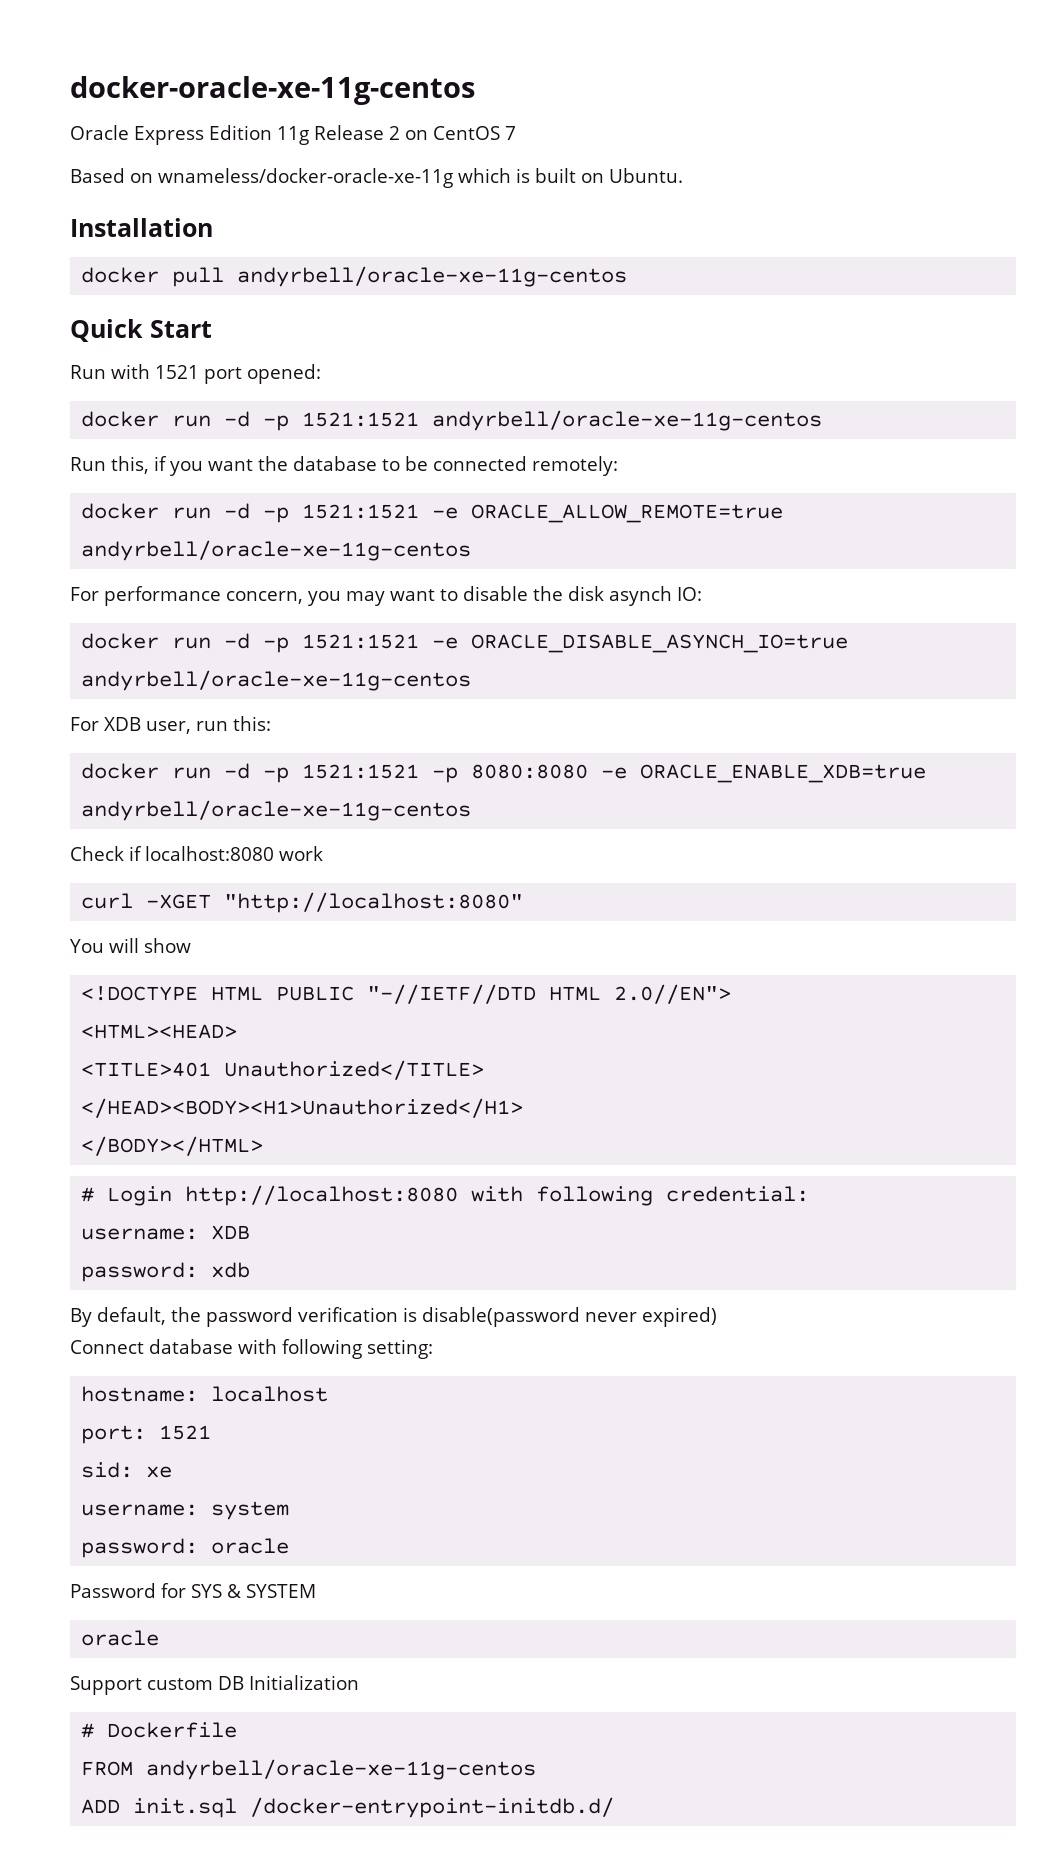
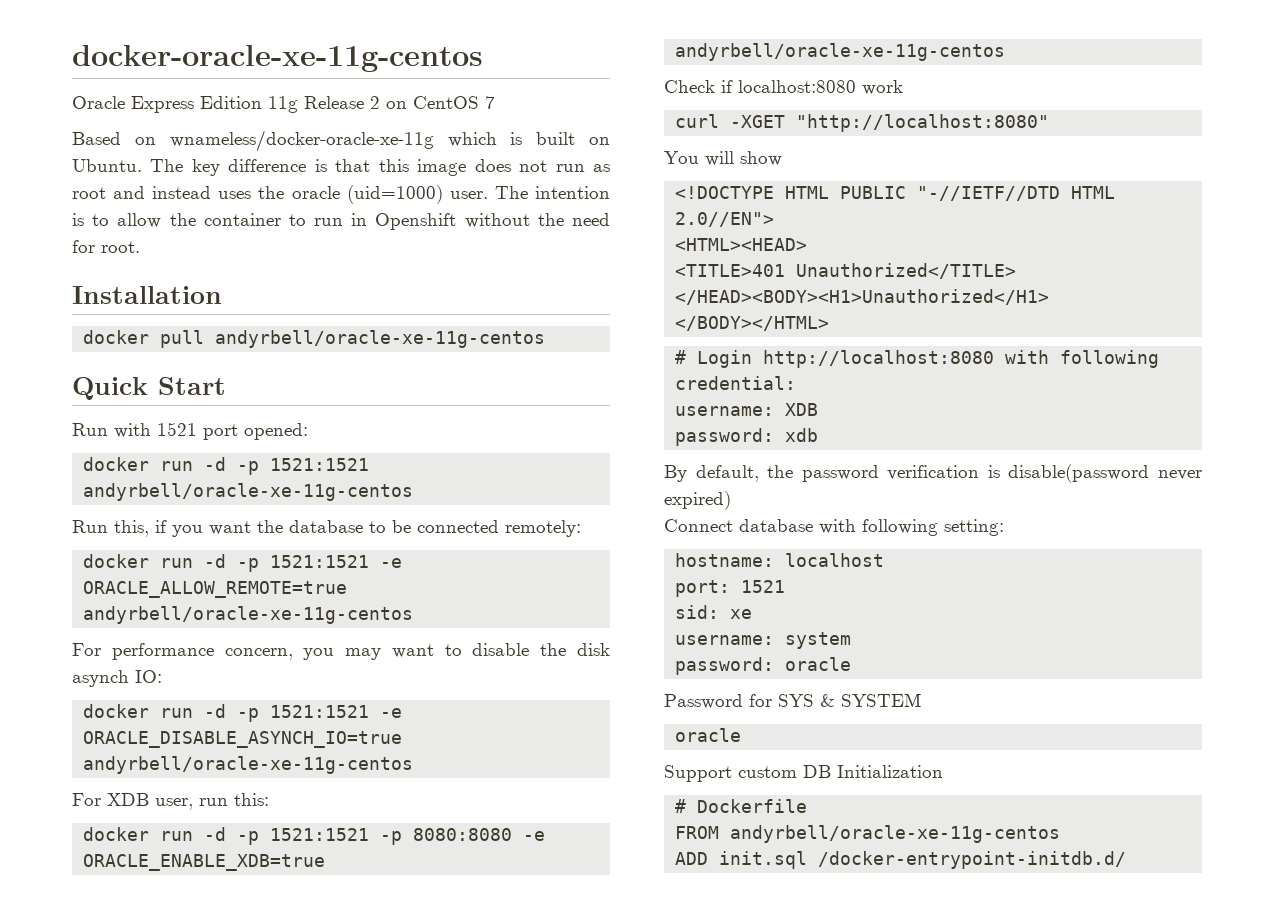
+ The key difference is that this image does not run as root and instead uses the oracle (uid=1000) user. The intention is to allow the container to run in Openshift without the need for root.

